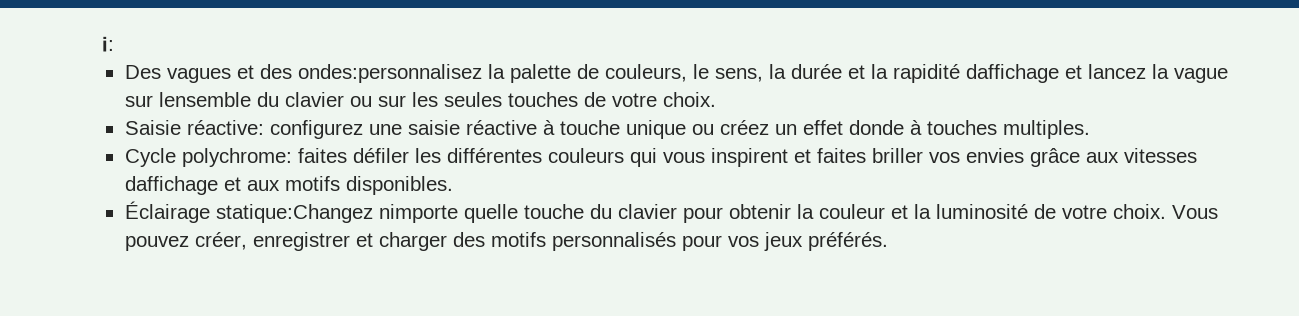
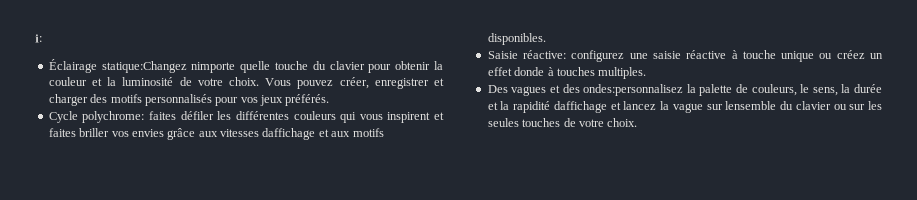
+ Éclairage statique:Changez nimporte quelle touche du clavier pour obtenir la couleur et la luminosité de votre choix. Vous pouvez créer, enregistrer et charger des motifs personnalisés pour vos jeux préférés.
+ Cycle polychrome: faites défiler les différentes couleurs qui vous inspirent et faites briller vos envies grâce aux vitesses daffichage et aux motifs disponibles.
+ Saisie réactive: configurez une saisie réactive à touche unique ou créez un effet donde à touches multiples.
- Saisie réactive: configurez une saisie réactive à touche unique ou créez un effet donde à touches multiples.
- Cycle polychrome: faites défiler les différentes couleurs qui vous inspirent et faites briller vos envies grâce aux vitesses daffichage et aux motifs disponibles.
- Éclairage statique:Changez nimporte quelle touche du clavier pour obtenir la couleur et la luminosité de votre choix. Vous pouvez créer, enregistrer et charger des motifs personnalisés pour vos jeux préférés.

